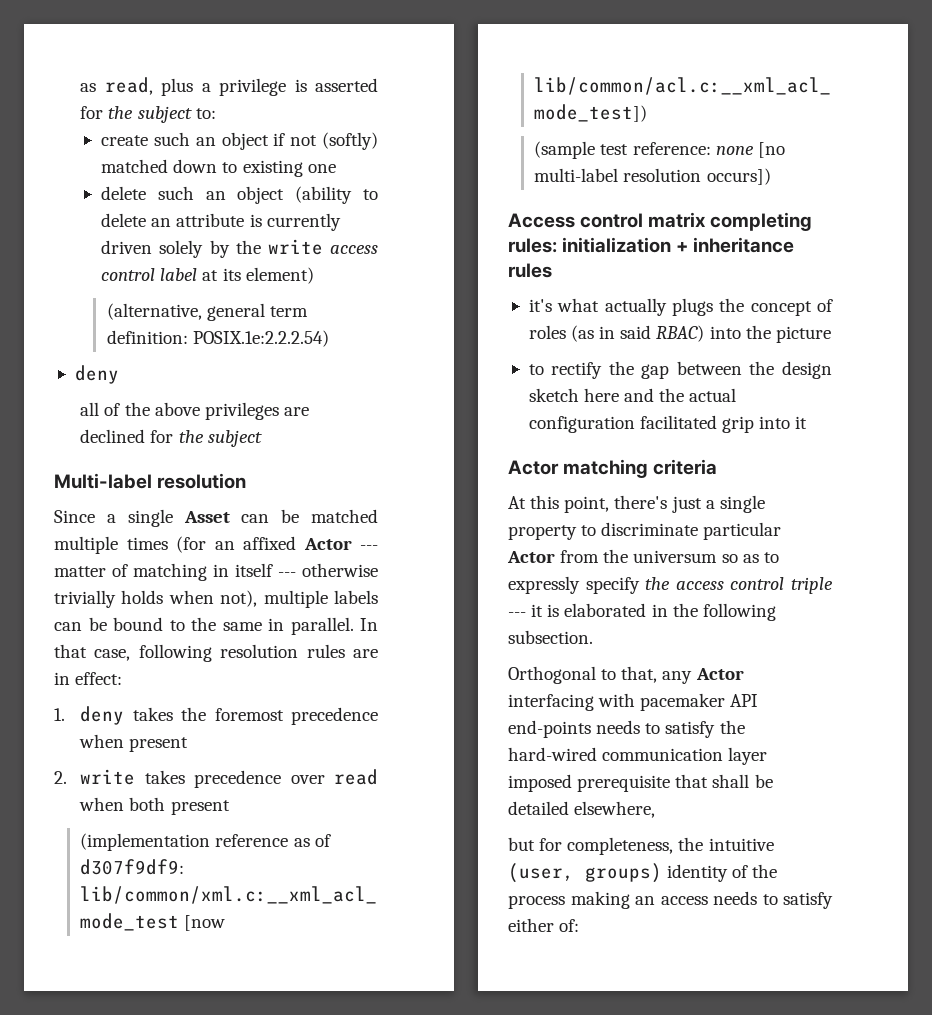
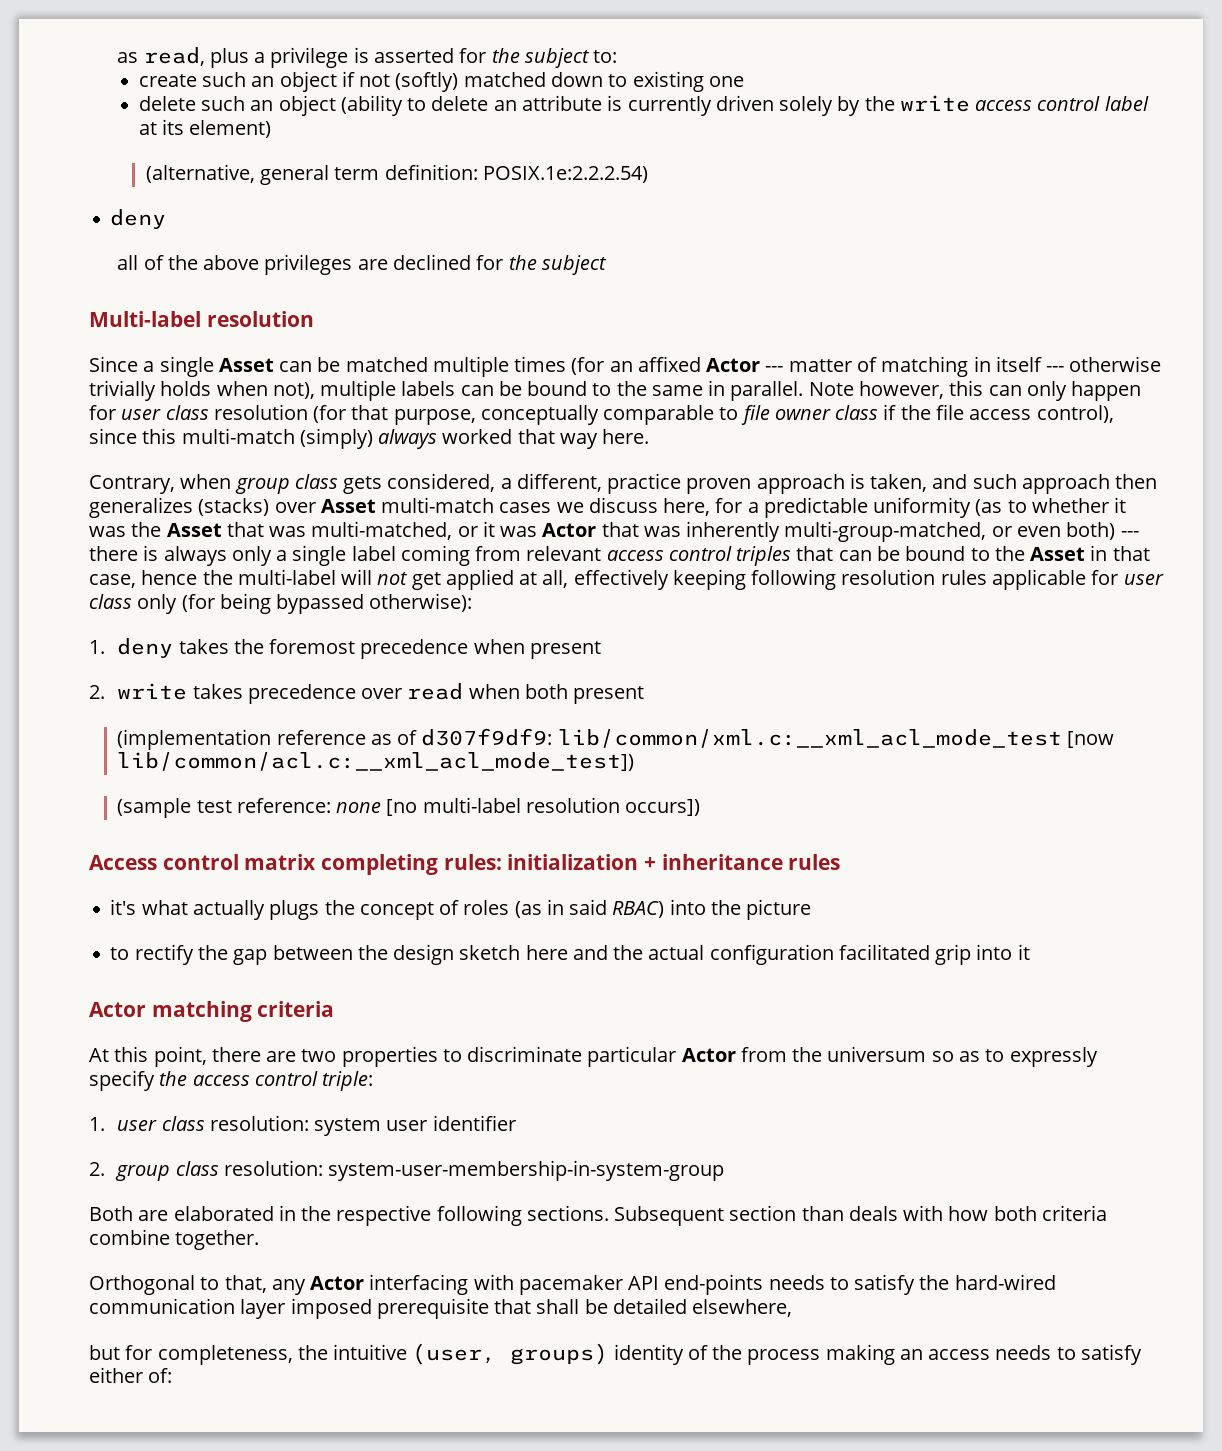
- In that case, following resolution rules are in effect:
+ Note however, this can only happen for user class resolution (for that purpose, conceptually comparable to file owner class if the file access control), since this multi-match (simply) always worked that way here.
+ Contrary, when group class gets considered, a different, practice proven approach is taken, and such approach then generalizes (stacks) over Asset multi-match cases we discuss here, for a predictable uniformity (as to whether it was the Asset that was multi-matched, or it was Actor that was inherently multi-group-matched, or even both) --- there is always only a single label coming from relevant access control triples that can be bound to the Asset in that case, hence the multi-label will not get applied at all, effectively keeping following resolution rules applicable for user class only (for being bypassed otherwise):
- At this point, there's just a single property to discriminate particular Actor from the universum so as to expressly specify the access control triple --- it is elaborated in the following subsection.
+ At this point, there are two properties to discriminate particular Actor from the universum so as to expressly specify the access control triple:
+ 1. user class resolution: system user identifier
+ 2. group class resolution: system-user-membership-in-system-group
+ Both are elaborated in the respective following sections. Subsequent section than deals with how both criteria combine together.

